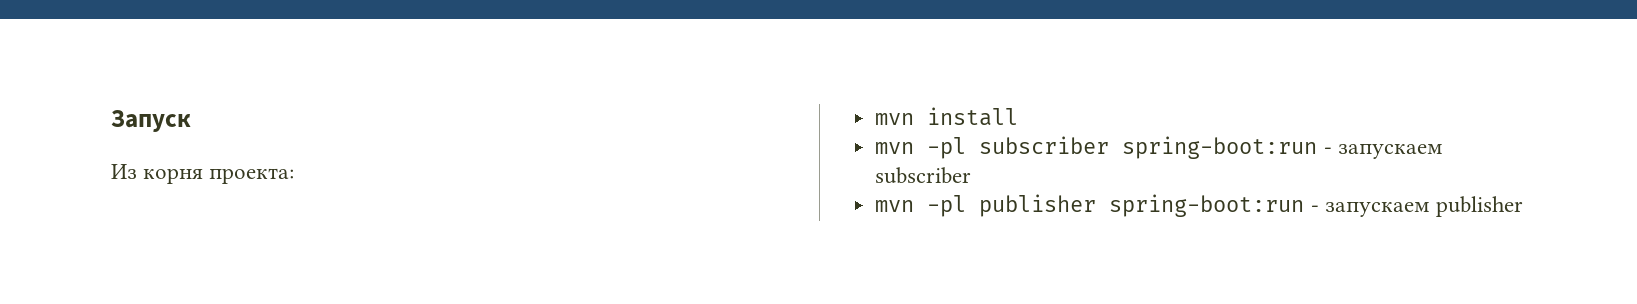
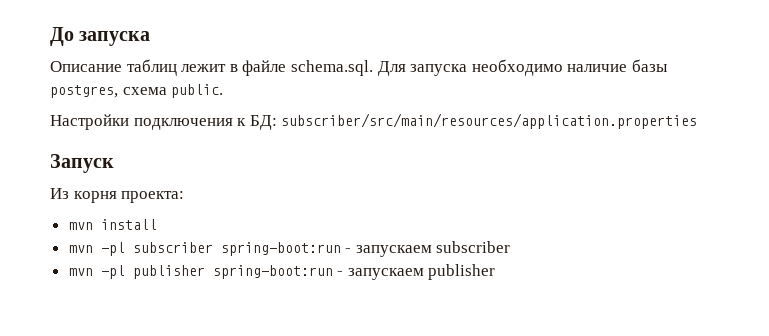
+ До запуска
+ Описание таблиц лежит в файле schema.sql. Для запуска необходимо наличие базы postgres, схема public.
+ Настройки подключения к БД: subscriber/src/main/resources/application.properties

